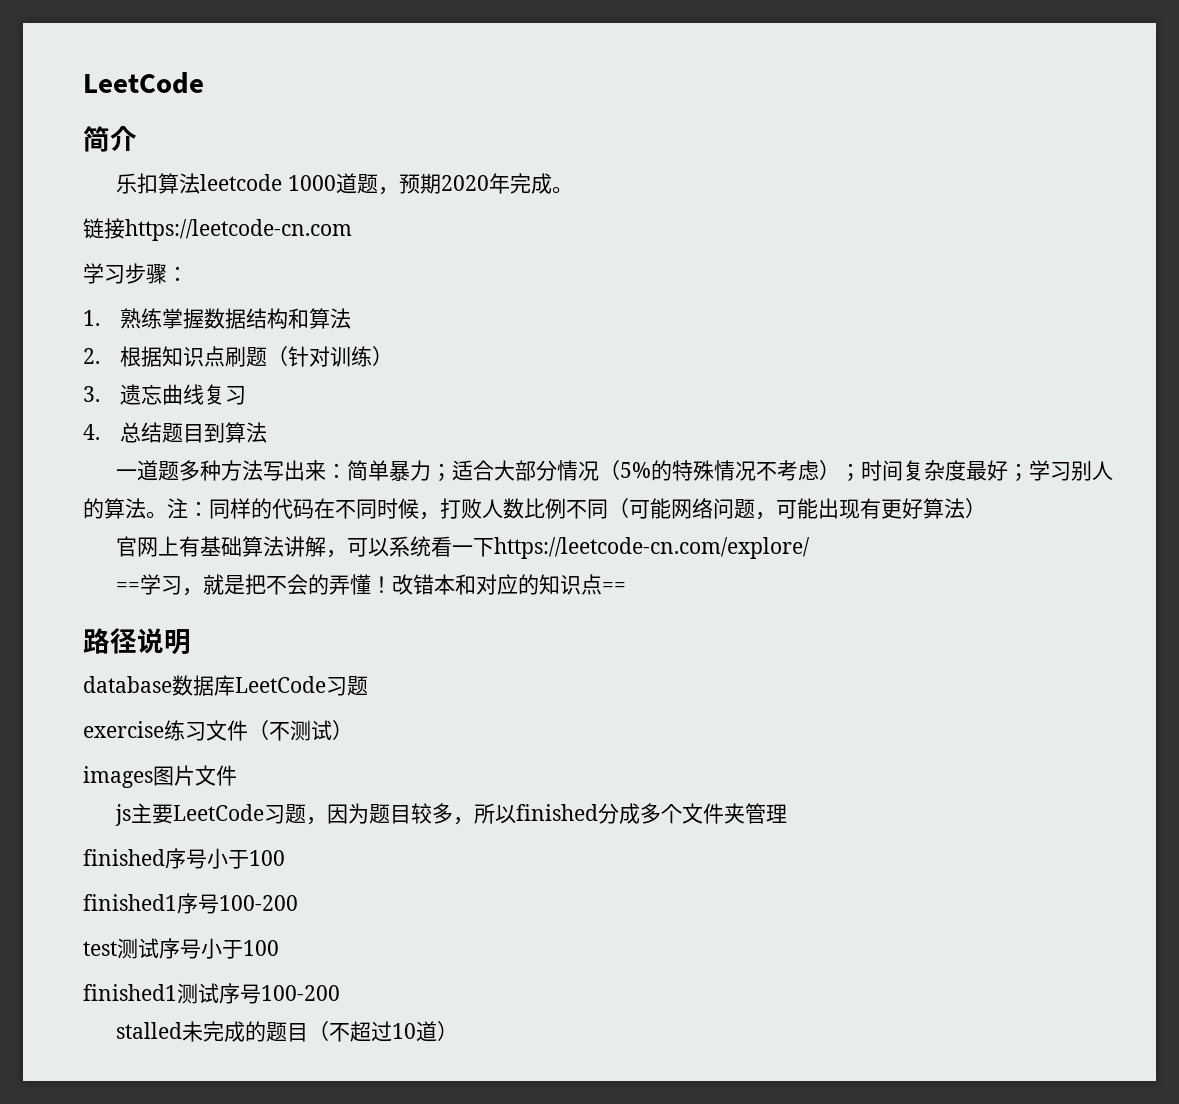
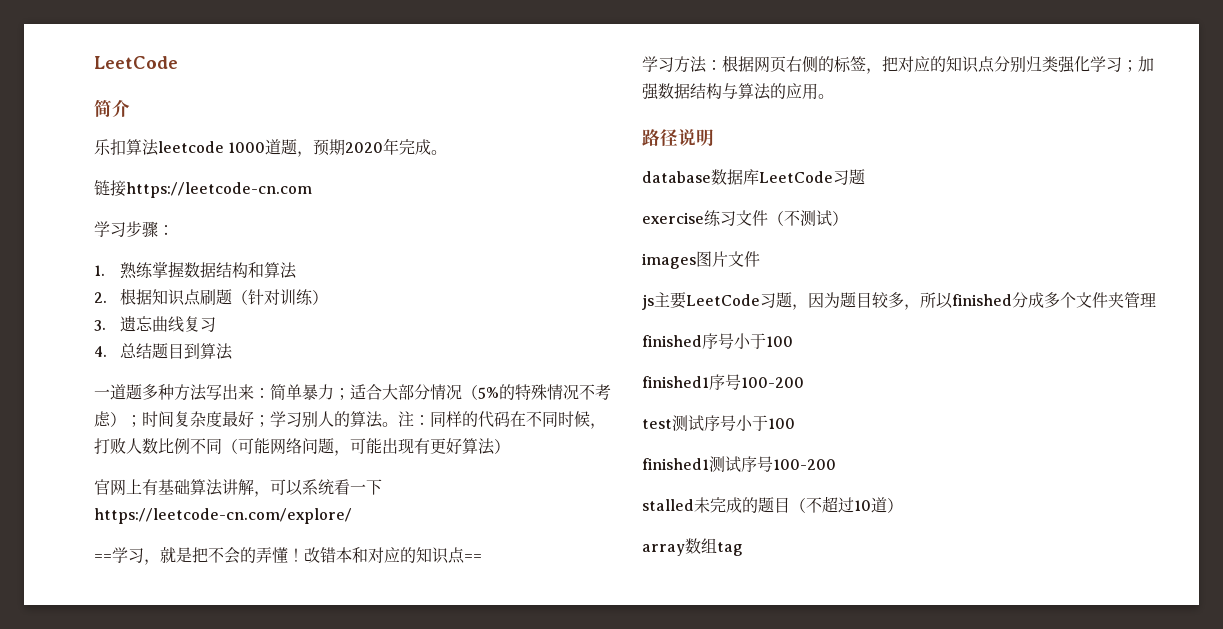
+ 学习方法：根据网页右侧的标签，把对应的知识点分别归类强化学习；加强数据结构与算法的应用。
+ array数组tag

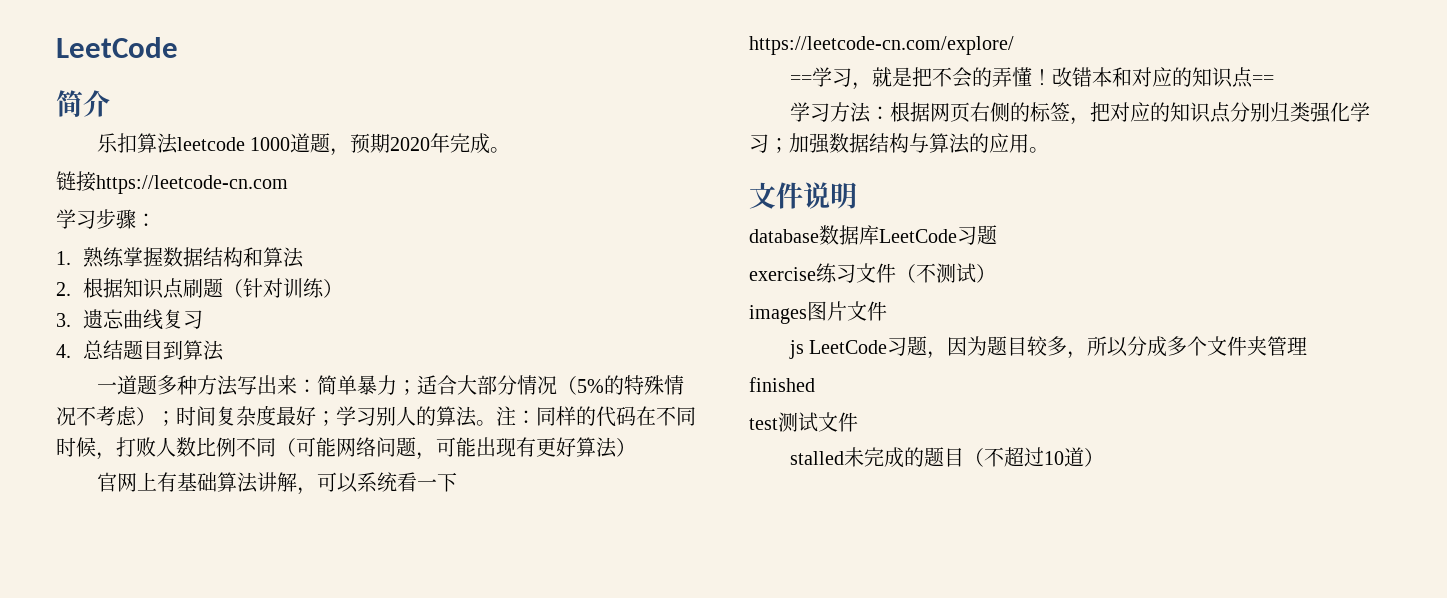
- 路径说明
+ 文件说明
- js主要LeetCode习题，因为题目较多，所以finished分成多个文件夹管理
+ js LeetCode习题，因为题目较多，所以分成多个文件夹管理
- finished序号小于100
- finished1序号100-200
- test测试序号小于100
- finished1测试序号100-200
+ finished
+ test测试文件
- array数组tag

